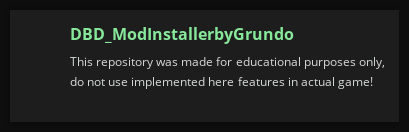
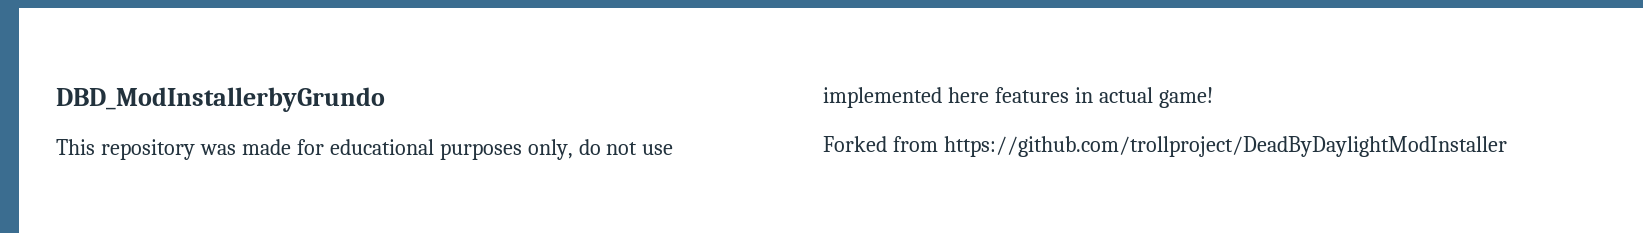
+ Forked from https://github.com/trollproject/DeadByDaylightModInstaller

